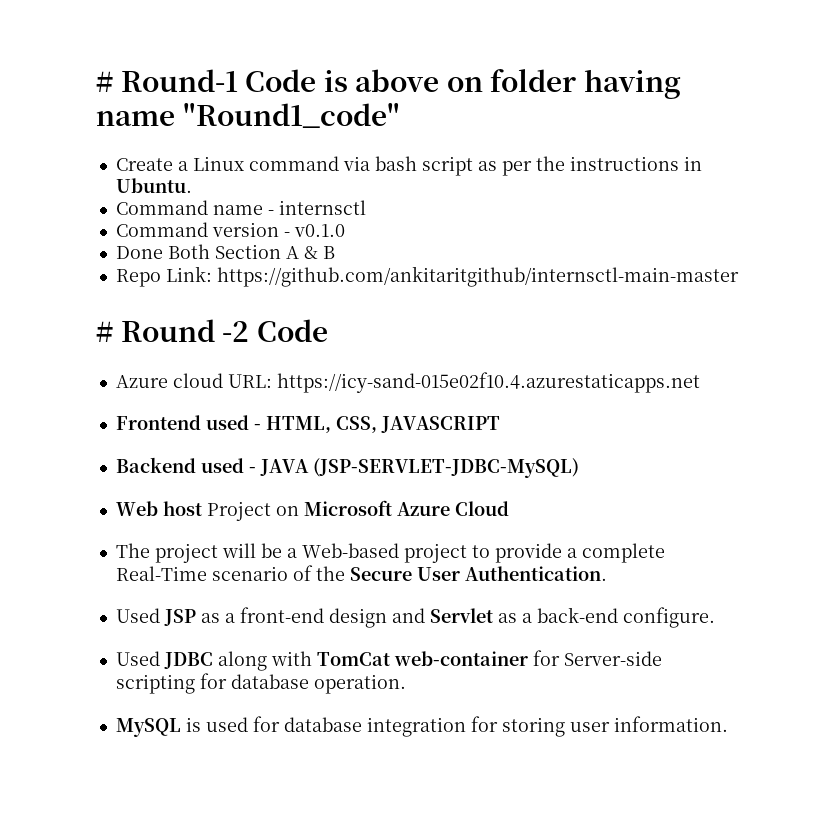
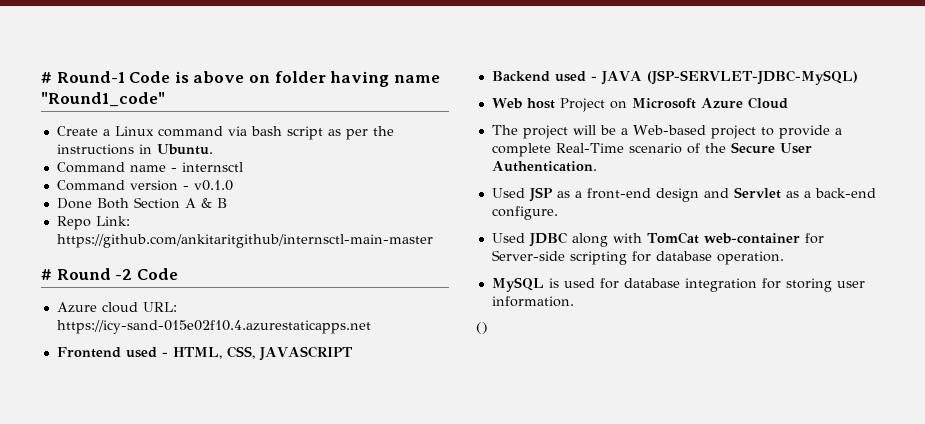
+ ()

